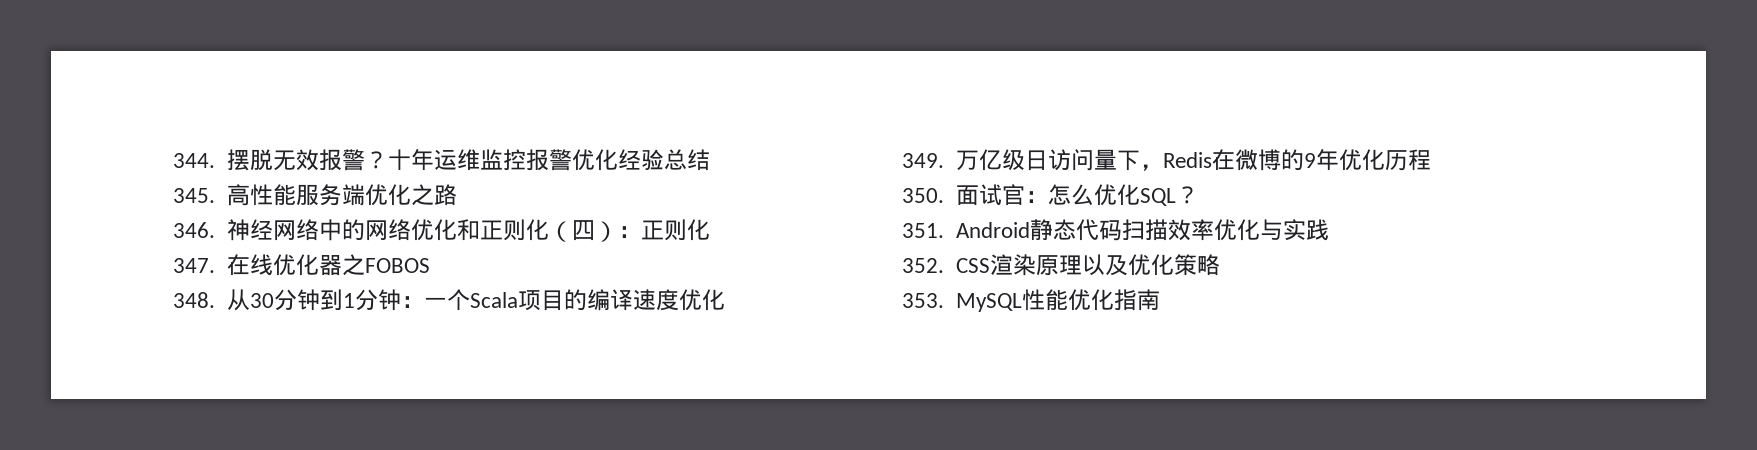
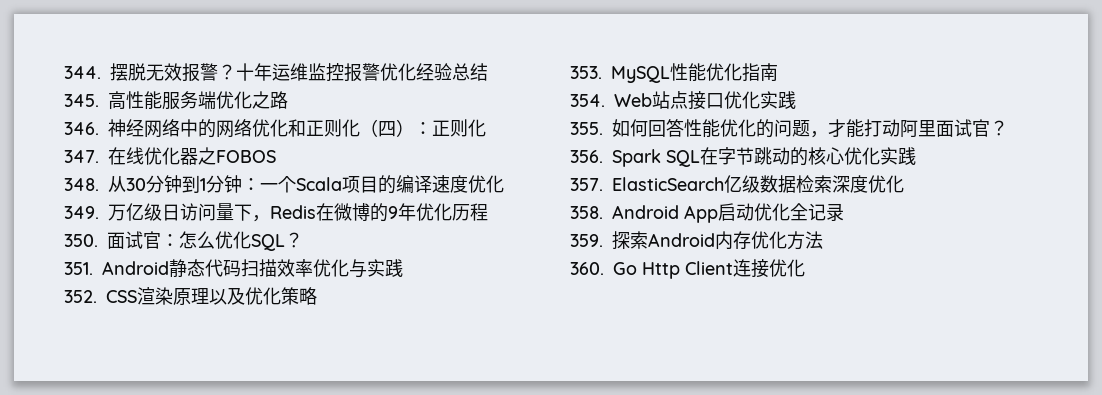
+ 354. Web站点接口优化实践
+ 355.如何回答性能优化的问题，才能打动阿里面试官？
+ 356. Spark SQL在字节跳动的核心优化实践
+ 357. ElasticSearch亿级数据检索深度优化
+ 358. Android App启动优化全记录
+ 359.探索Android内存优化方法
+ 360. Go Http Client连接优化

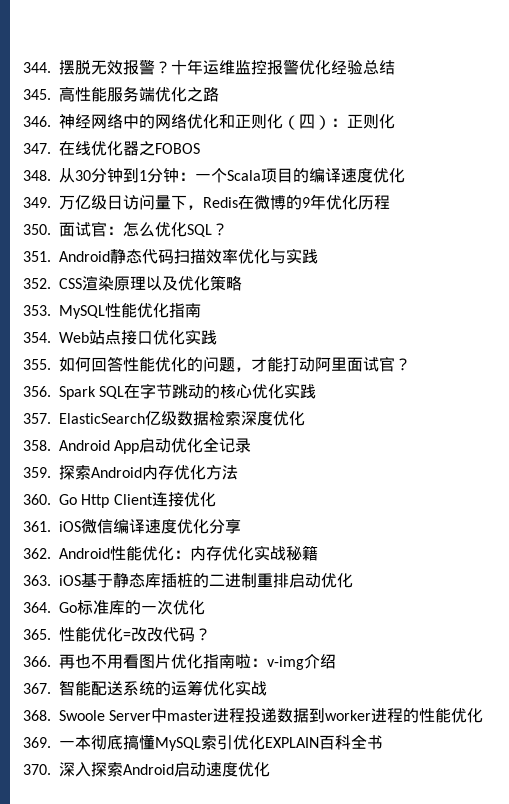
+ 361. iOS微信编译速度优化分享
+ 362. Android性能优化：内存优化实战秘籍
+ 363. iOS基于静态库插桩的⼆进制重排启动优化
+ 364. Go标准库的一次优化
+ 365.性能优化=改改代码？
+ 366.再也不用看图片优化指南啦：v-img介绍
+ 367.智能配送系统的运筹优化实战
+ 368. Swoole Server中master进程投递数据到worker进程的性能优化
+ 369.一本彻底搞懂MySQL索引优化EXPLAIN百科全书
+ 370.深入探索Android启动速度优化

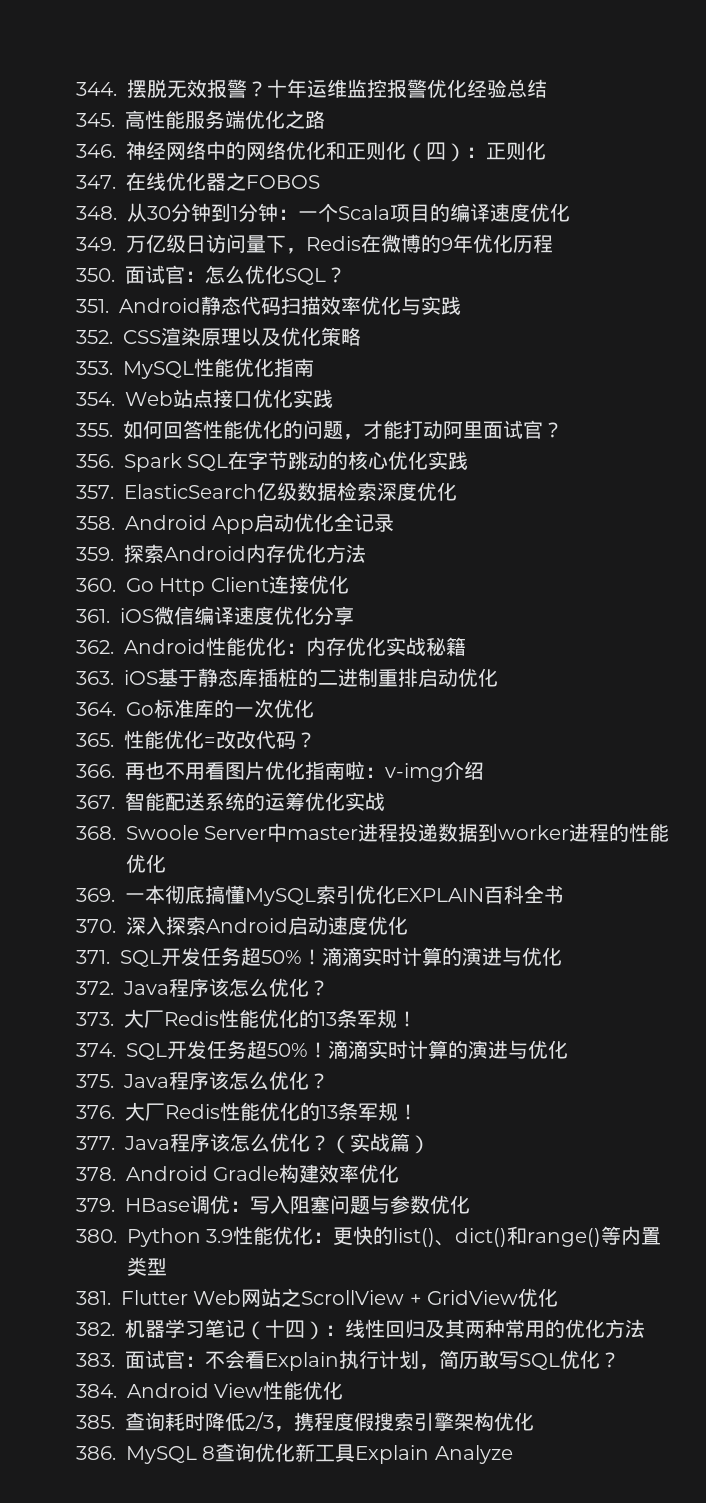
+ 371. SQL开发任务超50%！滴滴实时计算的演进与优化
+ 372. Java程序该怎么优化？
+ 373.大厂Redis性能优化的13条军规！
+ 374. SQL开发任务超50%！滴滴实时计算的演进与优化
+ 375. Java程序该怎么优化？
+ 376.大厂Redis性能优化的13条军规！
+ 377. Java程序该怎么优化？（实战篇）
+ 378. Android Gradle构建效率优化
+ 379. HBase调优：写入阻塞问题与参数优化
+ 380. Python 3.9性能优化：更快的list()、dict()和range()等内置类型
+ 381. Flutter Web网站之ScrollView + GridView优化
+ 382.机器学习笔记（十四）：线性回归及其两种常用的优化方法
+ 383.面试官：不会看Explain执行计划，简历敢写SQL优化？
+ 384. Android View性能优化
+ 385.查询耗时降低2/3，携程度假搜索引擎架构优化
+ 386. MySQL 8查询优化新工具Explain Analyze

